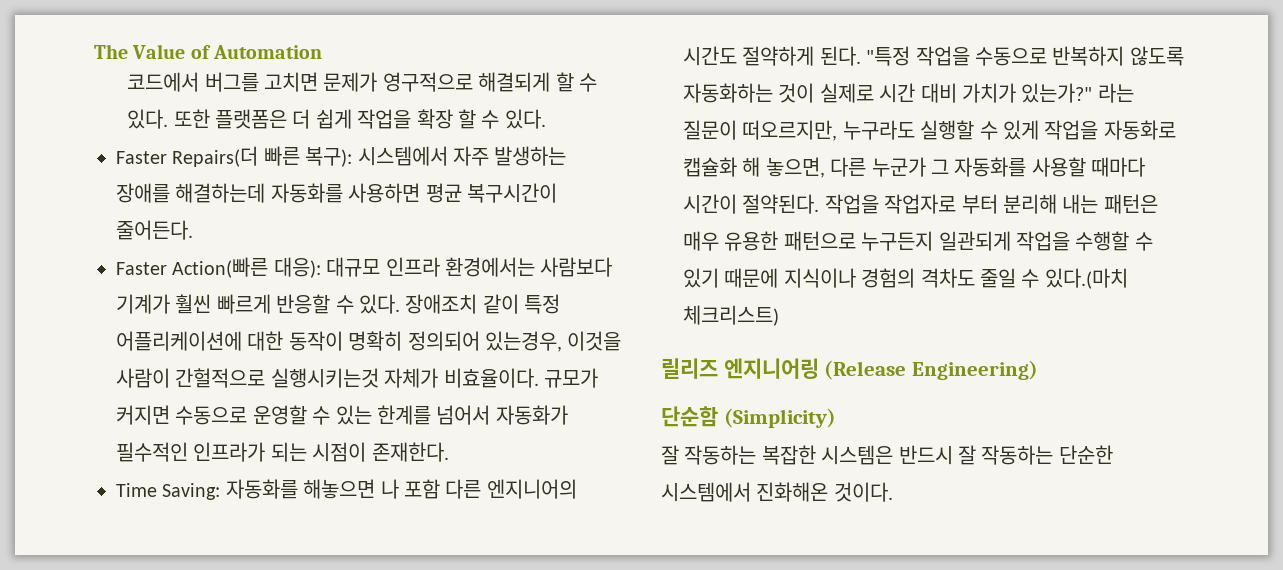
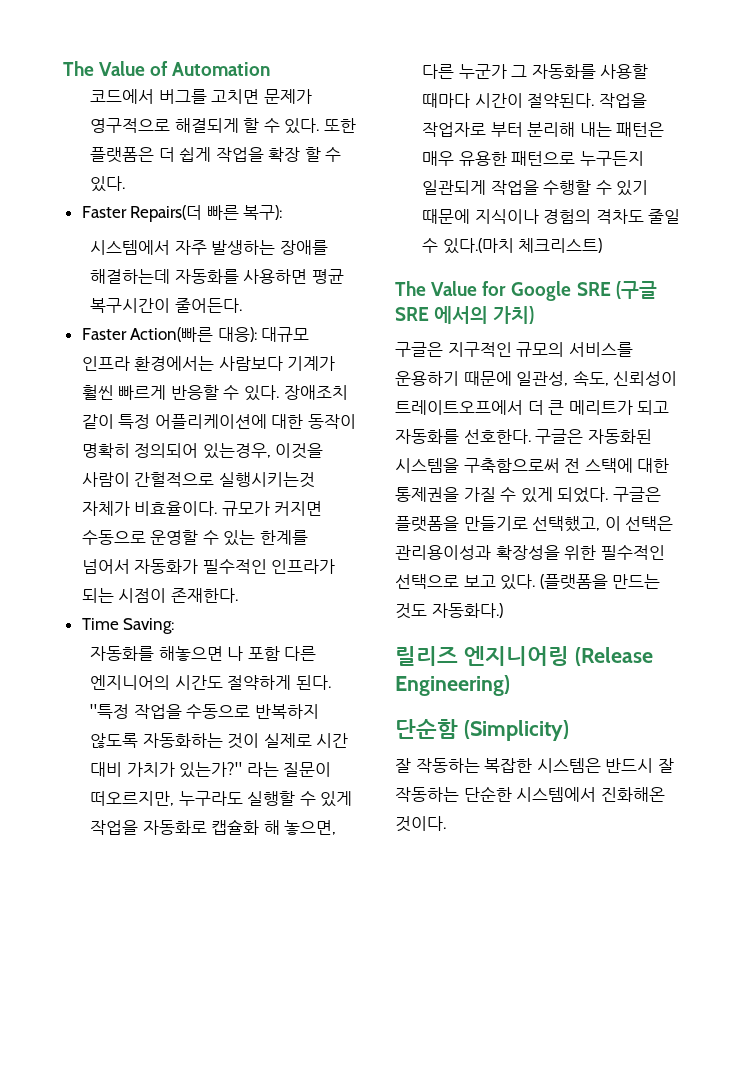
- Faster Repairs(더 빠른 복구): 시스템에서 자주 발생하는 장애를 해결하는데 자동화를 사용하면 평균 복구시간이 줄어든다.
+ Faster Repairs(더 빠른 복구):
+ 시스템에서 자주 발생하는 장애를 해결하는데 자동화를 사용하면 평균 복구시간이 줄어든다.
- Time Saving: 자동화를 해놓으면 나 포함 다른 엔지니어의 시간도 절약하게 된다.
+ Time Saving:
+ 자동화를 해놓으면 나 포함 다른 엔지니어의 시간도 절약하게 된다.
+ The Value for Google SRE (구글 SRE 에서의 가치)
+ 구글은 지구적인 규모의 서비스를 운용하기 때문에 일관성, 속도, 신뢰성이 트레이트오프에서 더 큰 메리트가 되고 자동화를 선호한다. 구글은 자동화된 시스템을 구축함으로써 전 스택에 대한 통제권을 가질 수 있게 되었다. 구글은 플랫폼을 만들기로 선택했고, 이 선택은 관리용이성과 확장성을 위한 필수적인 선택으로 보고 있다. (플랫폼을 만드는 것도 자동화다.)

